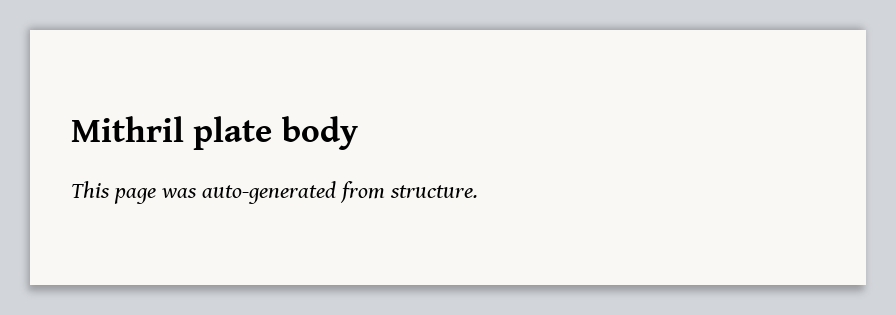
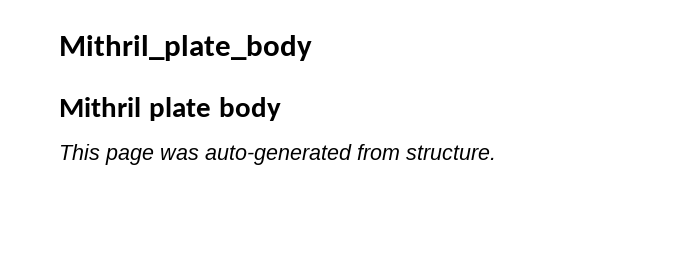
+ Mithril_plate_body

